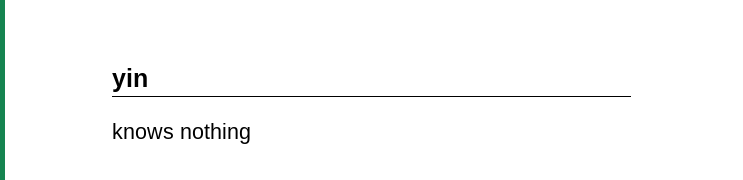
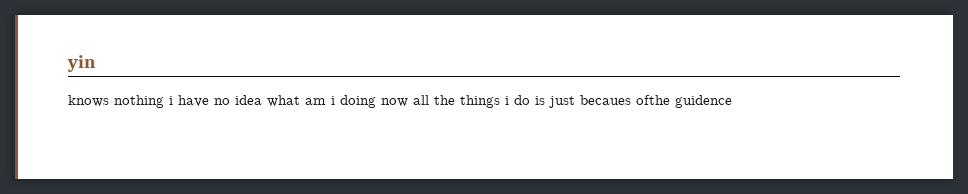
- knows nothing
+ knows nothing i have no idea what am i doing now all the things i do is just becaues ofthe guidence

